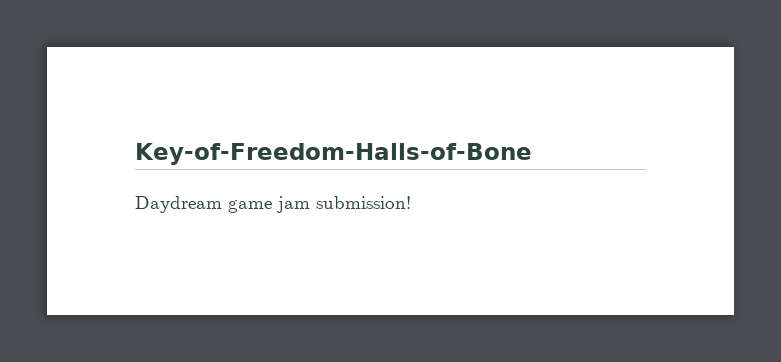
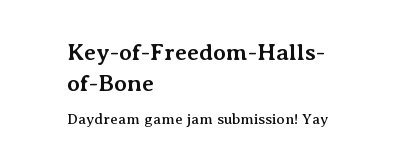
+ Yay

